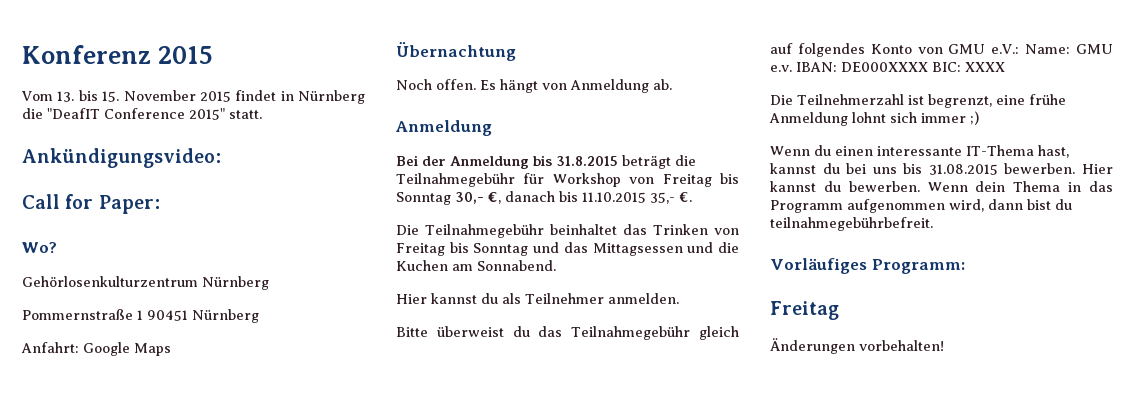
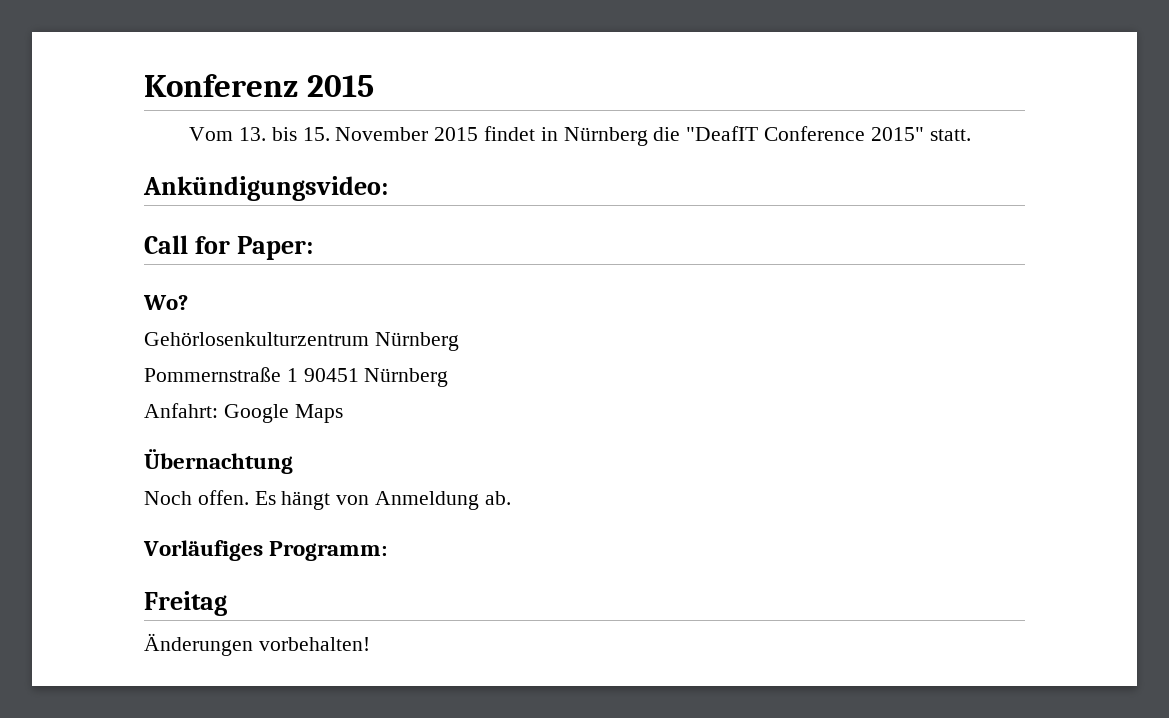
  Es hängt von Anmeldung ab.
- Anmeldung
- Bei der Anmeldung bis 31.8.2015 beträgt die Teilnahmegebühr für Workshop von Freitag bis Sonntag 30,- €, danach bis 11.10.2015 35,- €.
- Die Teilnahmegebühr beinhaltet das Trinken von Freitag bis Sonntag und das Mittagsessen und die Kuchen am Sonnabend.
- Hier kannst du als Teilnehmer anmelden.
- Bitte überweist du das Teilnahmegebühr gleich auf folgendes Konto von GMU e.V.: Name: GMU e.v. IBAN: DE000XXXX BIC: XXXX
- Die Teilnehmerzahl ist begrenzt, eine frühe Anmeldung lohnt sich immer ;)
- Wenn du einen interessante IT-Thema hast, kannst du bei uns bis 31.08.2015 bewerben. Hier kannst du bewerben. Wenn dein Thema in das Programm aufgenommen wird, dann bist du teilnahmegebührbefreit.

